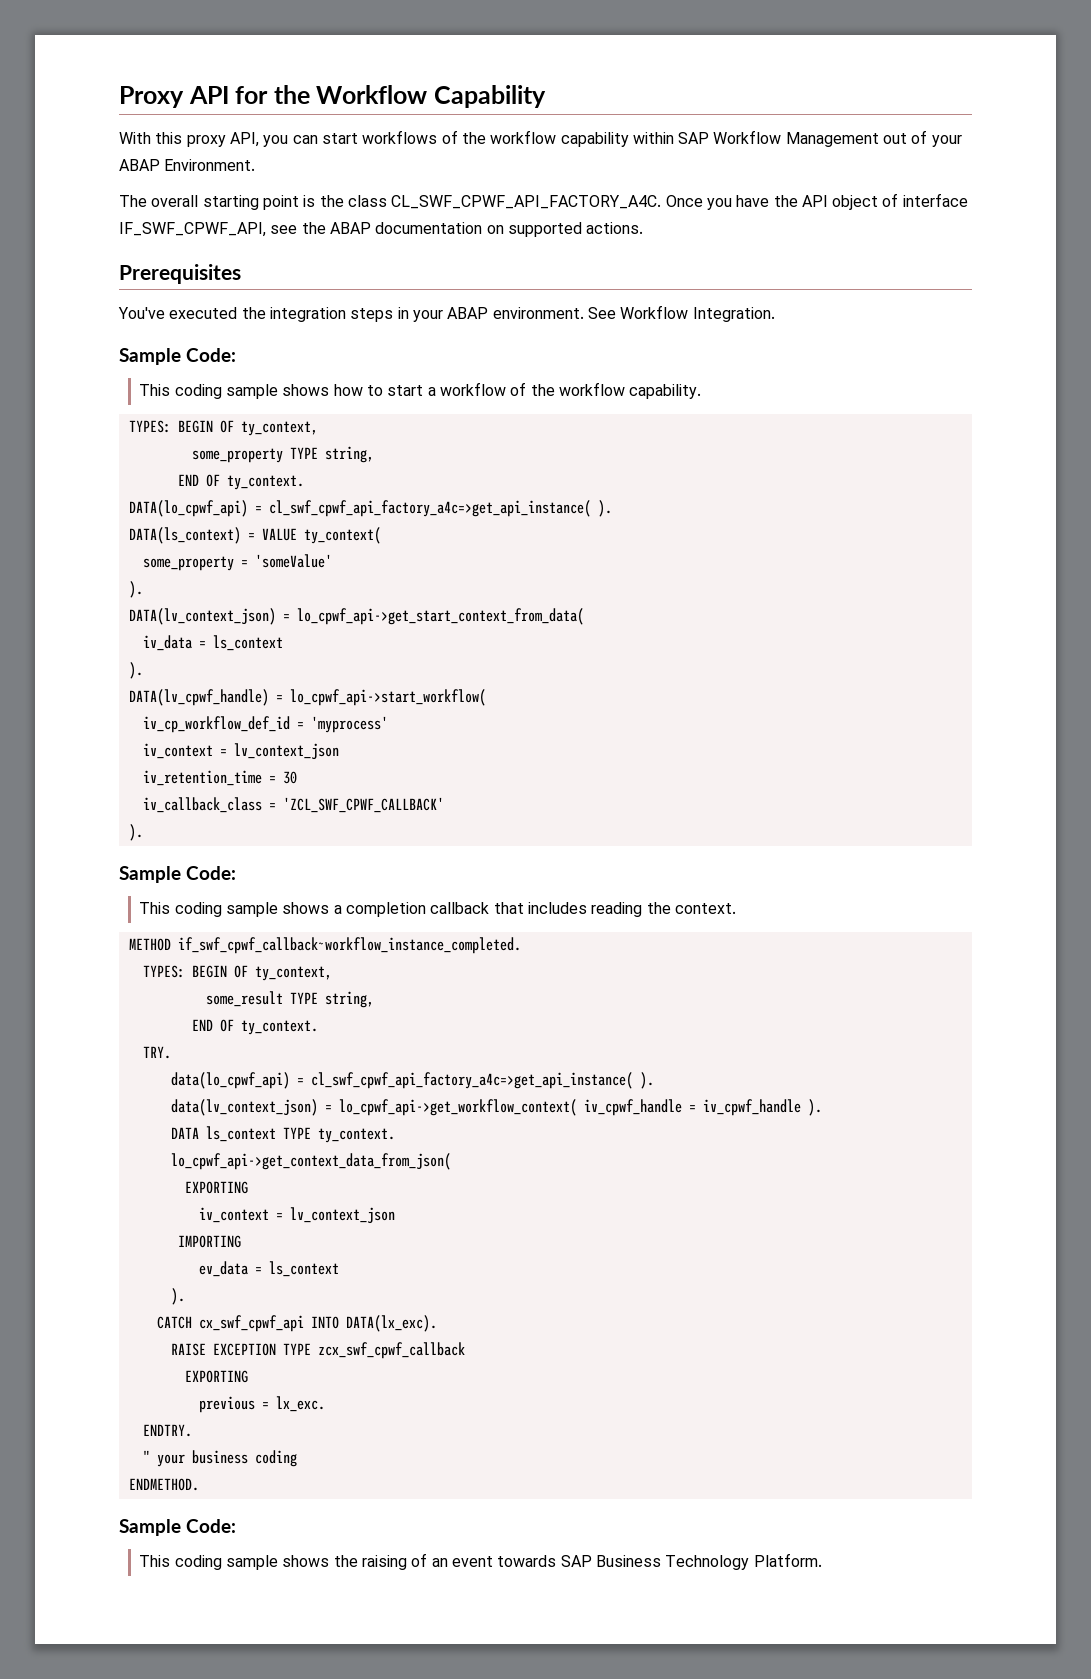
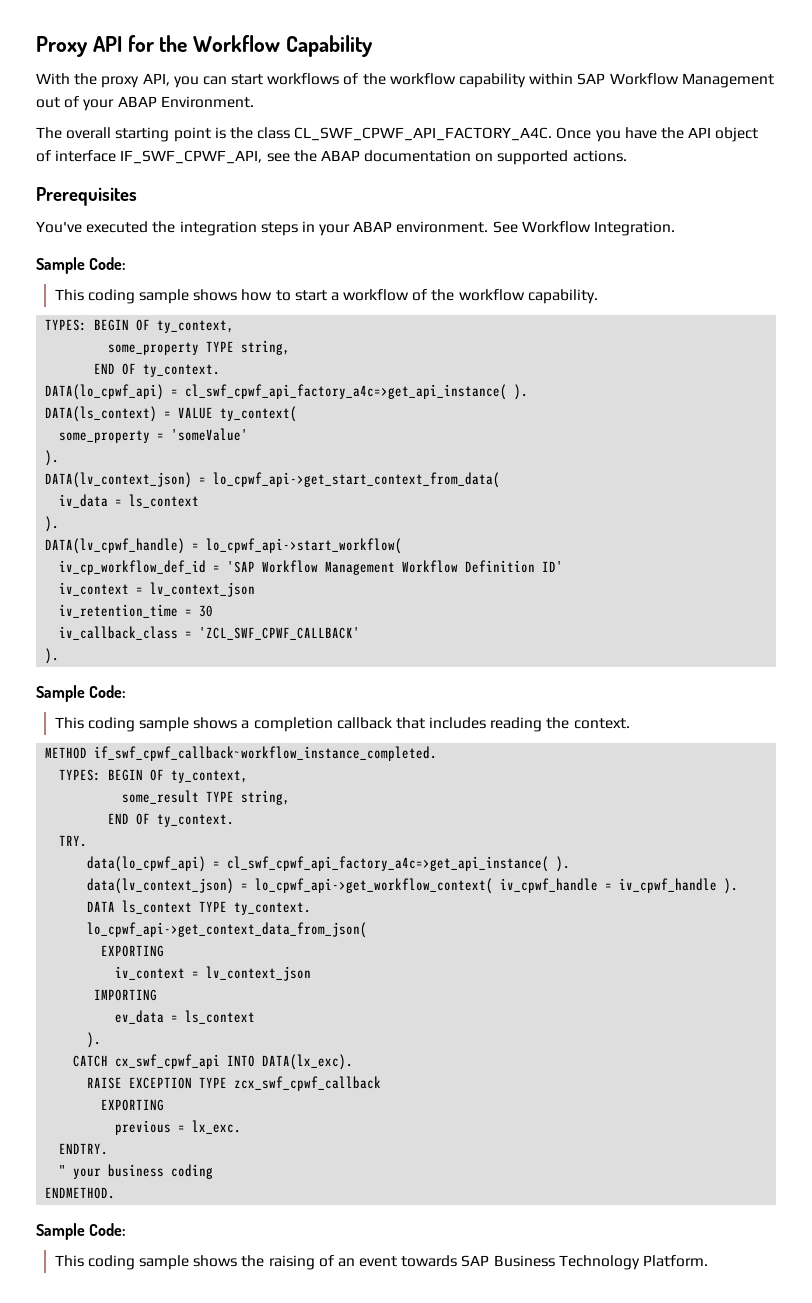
- With this proxy API, you can start workflows of the workflow capability within SAP Workflow Management out of your ABAP Environment.
+ With the proxy API, you can start workflows of the workflow capability within SAP Workflow Management out of your ABAP Environment.
- iv_cp_workflow_def_id = 'myprocess'
+ iv_cp_workflow_def_id = 'SAP Workflow Management Workflow Definition ID'

